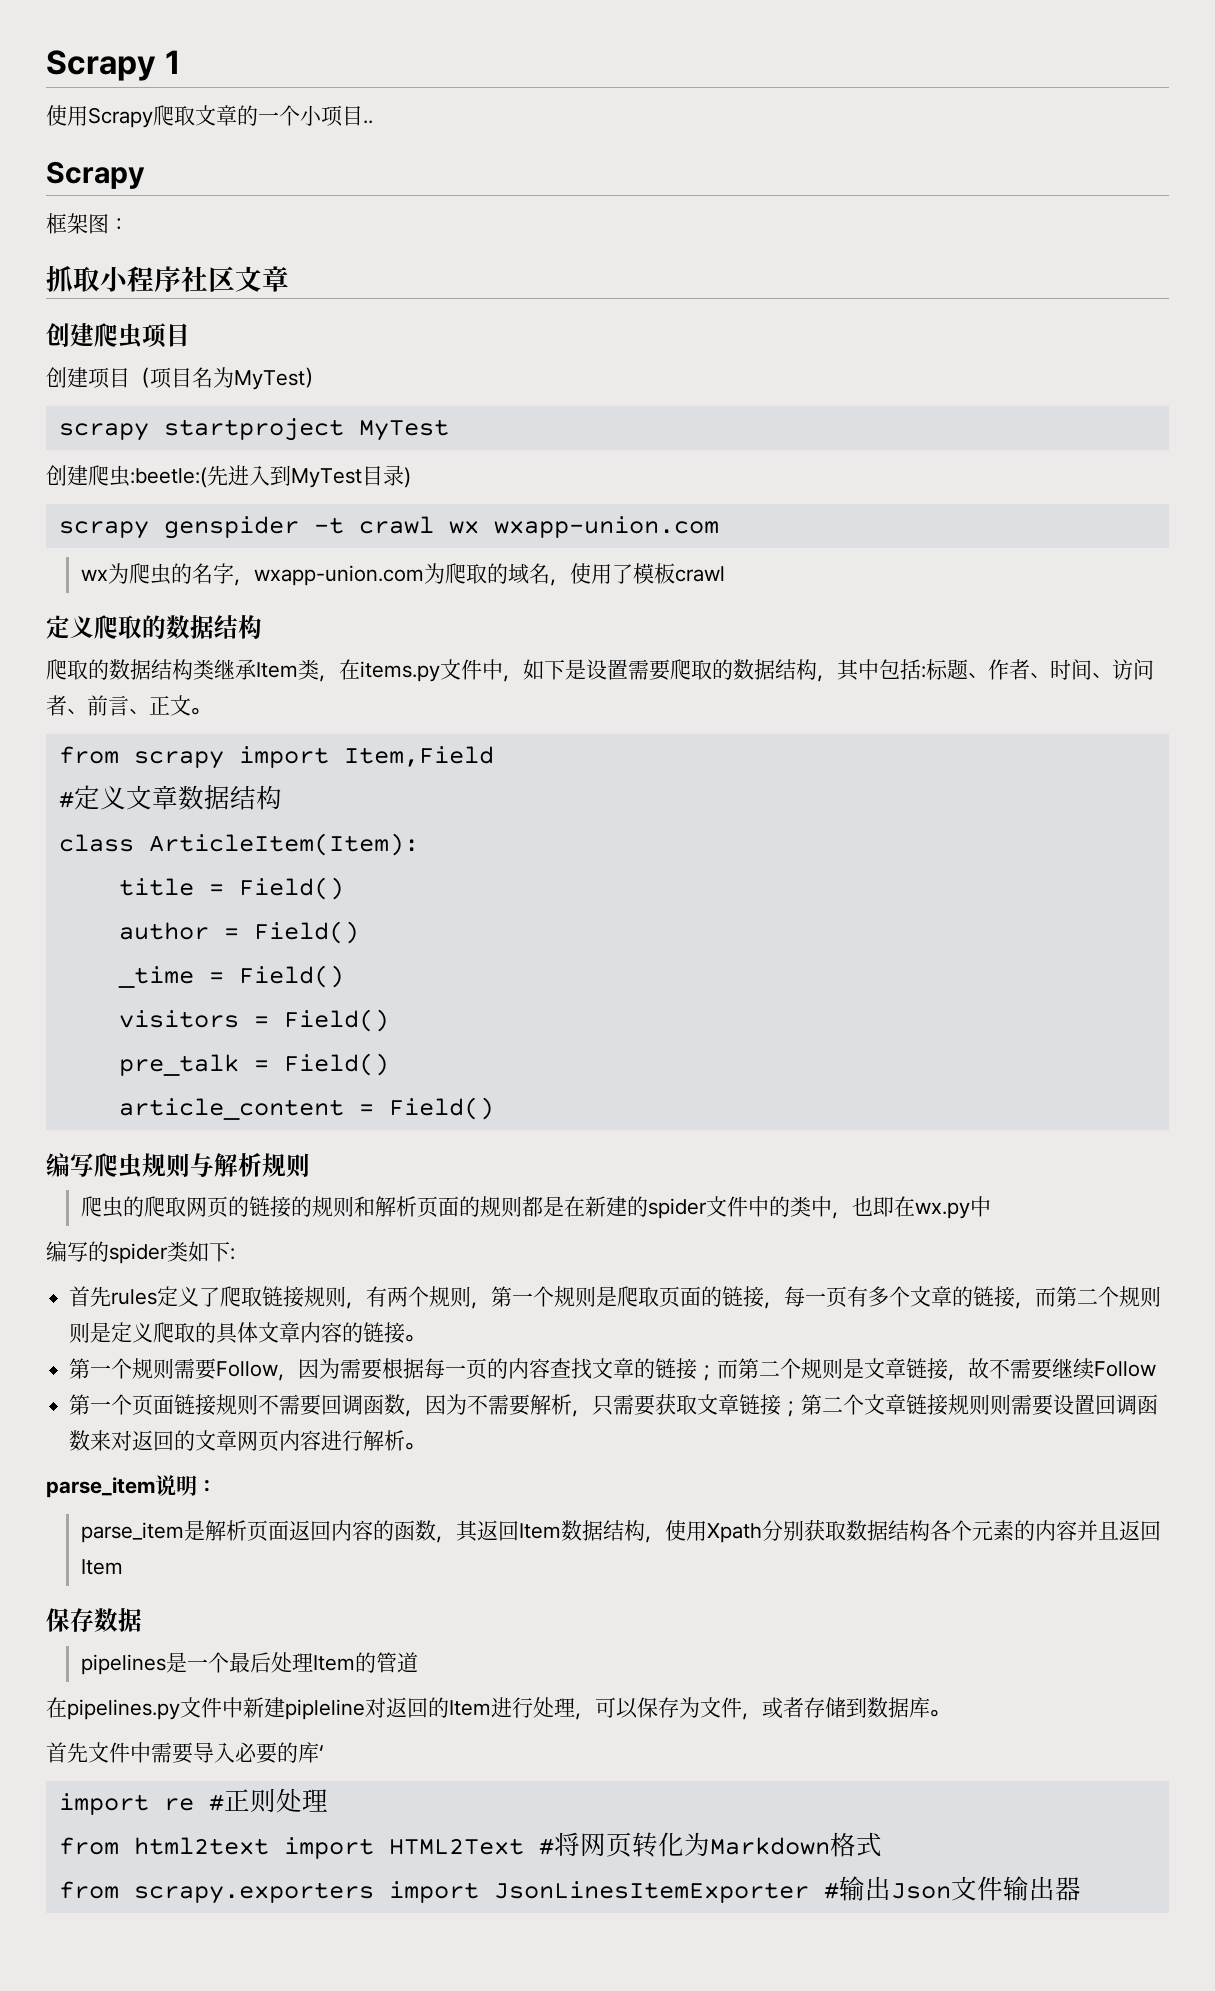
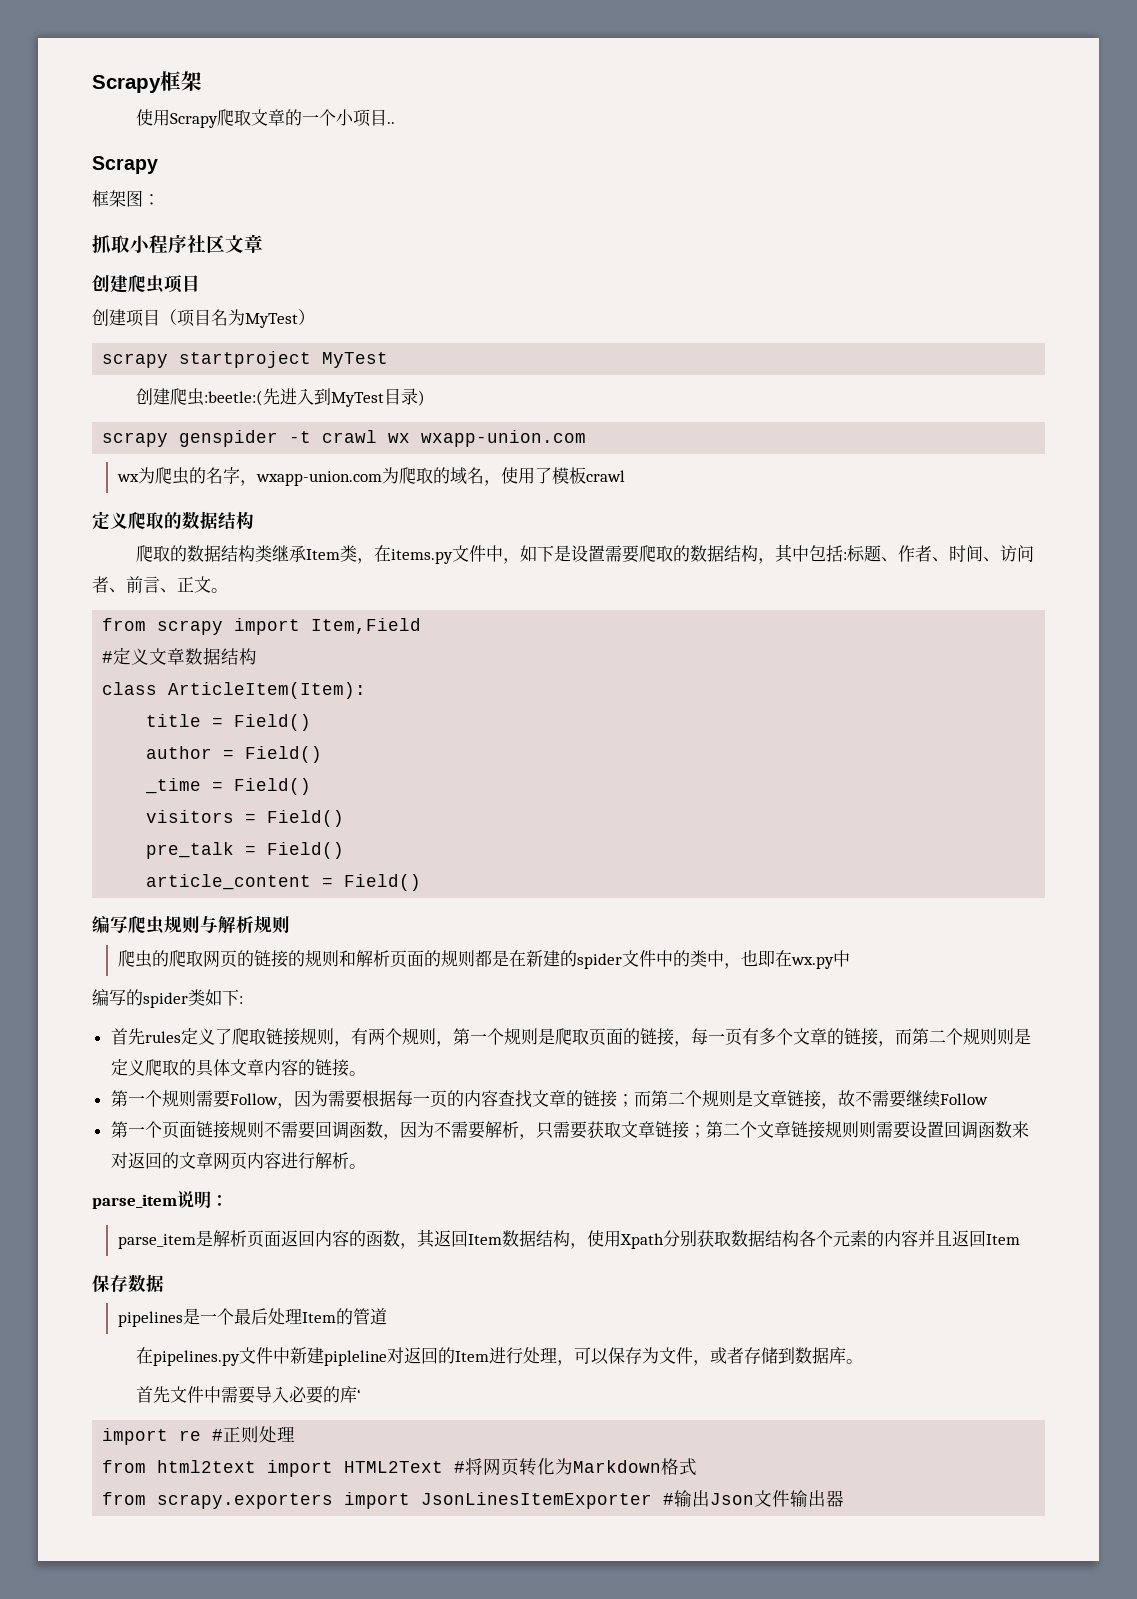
- Scrapy 1
+ Scrapy框架

